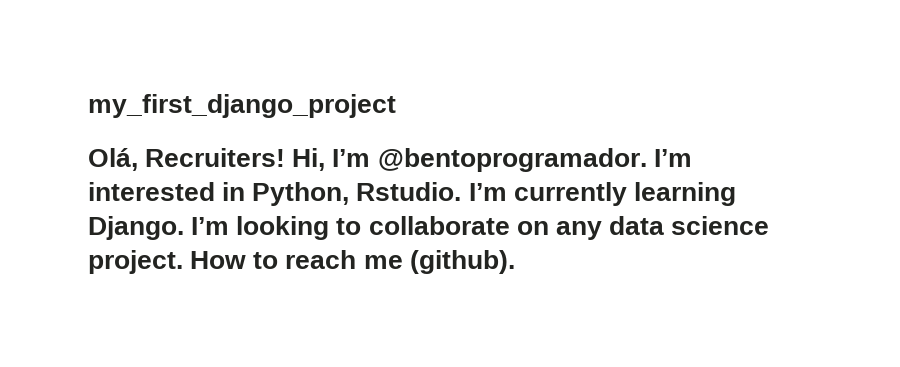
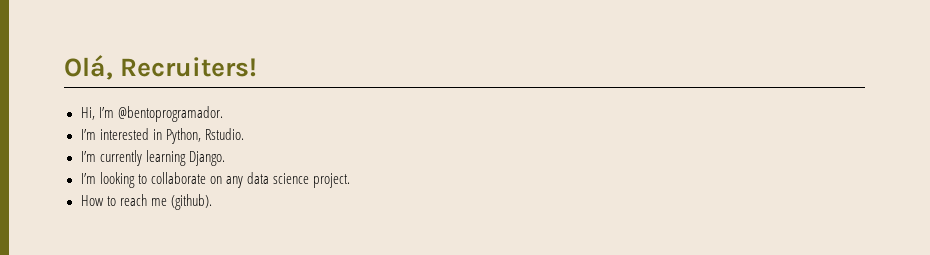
- my_first_django_project
- Olá, Recruiters! Hi, I’m @bentoprogramador. I’m interested in Python, Rstudio. I’m currently learning Django. I’m looking to collaborate on any data science project. How to reach me (github).
+ Olá, Recruiters!
+ Hi, I’m @bentoprogramador.
+ I’m interested in Python, Rstudio.
+ I’m currently learning Django.
+ I’m looking to collaborate on any data science project.
+ How to reach me (github).

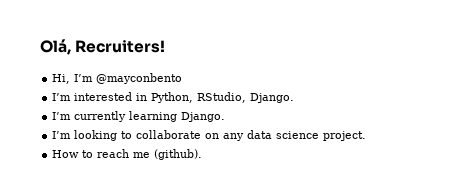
- Hi, I’m @bentoprogramador.
+ Hi, I’m @mayconbento
- I’m interested in Python, Rstudio.
+ I’m interested in Python, RStudio, Django.

